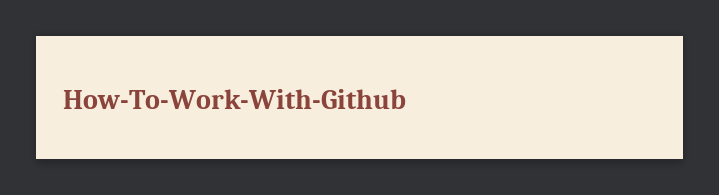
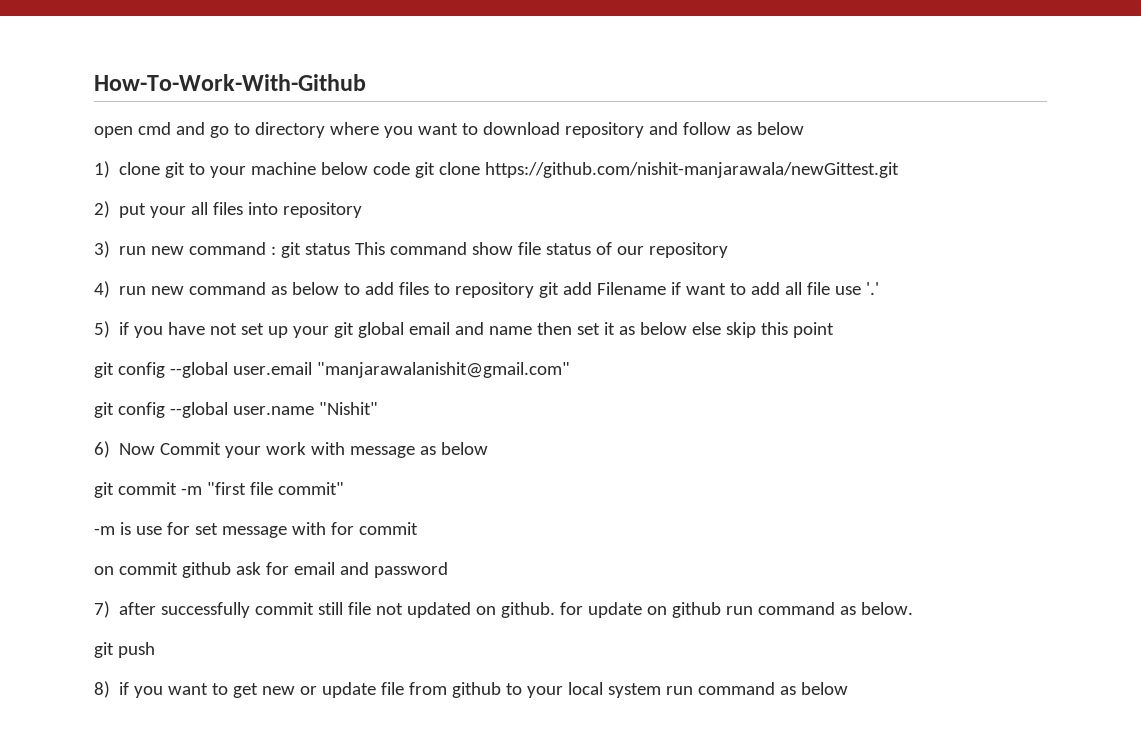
+ open cmd and go to directory where you want to download repository and follow as below
+ 1) clone git to your machine below code git clone https://github.com/nishit-manjarawala/newGittest.git
+ 2) put your all files into repository
+ 3) run new command : git status This command show file status of our repository
+ 4) run new command as below to add files to repository git add Filename if want to add all file use '.'
+ 5) if you have not set up your git global email and name then set it as below else skip this point
+ git config --global user.email "manjarawalanishit@gmail.com"
+ git config --global user.name "Nishit"
+ 6) Now Commit your work with message as below
+ git commit -m "first file commit"
+ -m is use for set message with for commit
+ on commit github ask for email and password
+ 7) after successfully commit still file not updated on github. for update on github run command as below.
+ git push
+ 8) if you want to get new or update file from github to your local system run command as below

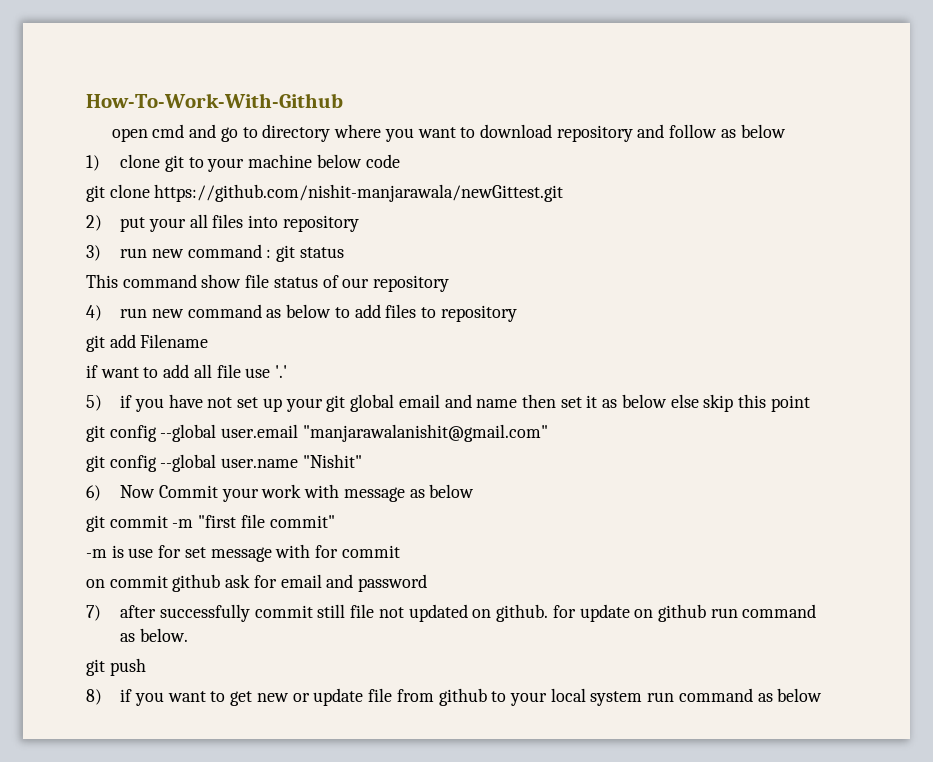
- 1) clone git to your machine below code git clone https://github.com/nishit-manjarawala/newGittest.git
+ 1) clone git to your machine below code
+ git clone https://github.com/nishit-manjarawala/newGittest.git
- 3) run new command : git status This command show file status of our repository
+ 3) run new command : git status
+ This command show file status of our repository
- 4) run new command as below to add files to repository git add Filename if want to add all file use '.'
+ 4) run new command as below to add files to repository
+ git add Filename
+ if want to add all file use '.'

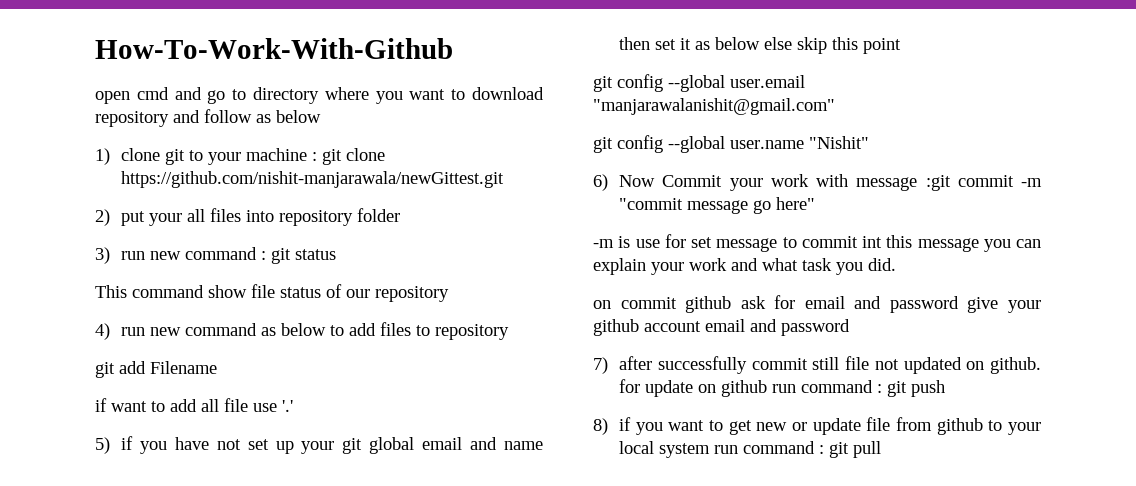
- 1) clone git to your machine below code
- git clone https://github.com/nishit-manjarawala/newGittest.git
+ 1) clone git to your machine : git clone https://github.com/nishit-manjarawala/newGittest.git
- 2) put your all files into repository
+ 2) put your all files into repository folder
- 6) Now Commit your work with message as below
- git commit -m "first file commit"
+ 6) Now Commit your work with message :git commit -m "commit message go here"
- -m is use for set message with for commit
+ -m is use for set message to commit int this message you can explain your work and what task you did.
- on commit github ask for email and password
+ on commit github ask for email and password give your github account email and password
- 7) after successfully commit still file not updated on github. for update on github run command as below.
- git push
+ 7) after successfully commit still file not updated on github. for update on github run command : git push
- 8) if you want to get new or update file from github to your local system run command as below
+ 8) if you want to get new or update file from github to your local system run command : git pull

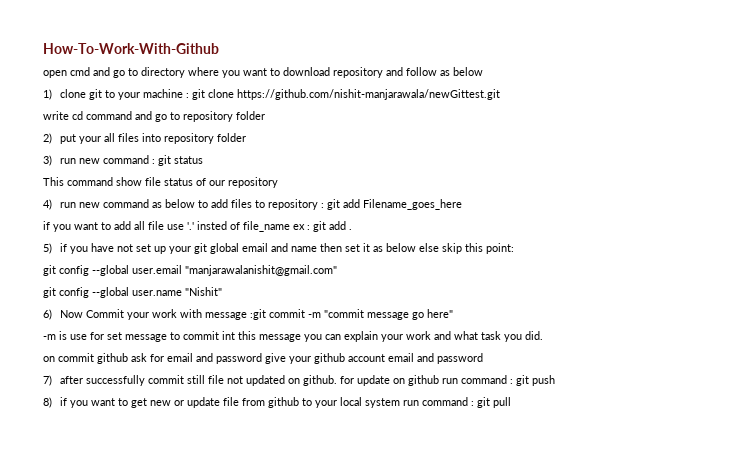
+ write cd command and go to repository folder
- 4) run new command as below to add files to repository
- git add Filename
- if want to add all file use '.'
+ 4) run new command as below to add files to repository : git add Filename_goes_here
+ if you want to add all file use '.' insted of file_name ex : git add .
- 5) if you have not set up your git global email and name then set it as below else skip this point
+ 5) if you have not set up your git global email and name then set it as below else skip this point:

